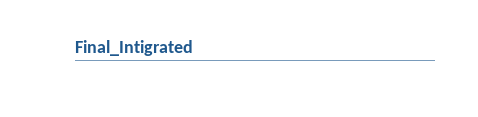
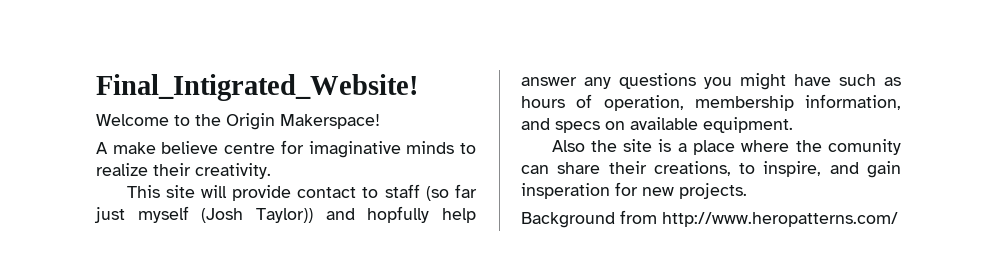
- Final_Intigrated
+ Final_Intigrated_Website!
+ Welcome to the Origin Makerspace!
+ A make believe centre for imaginative minds to realize their creativity.
+ This site will provide contact to staff (so far just myself (Josh Taylor)) and hopfully help answer any questions you might have such as hours of operation, membership information, and specs on available equipment.
+ Also the site is a place where the comunity can share their creations, to inspire, and gain insperation for new projects.
+ Background from http://www.heropatterns.com/

